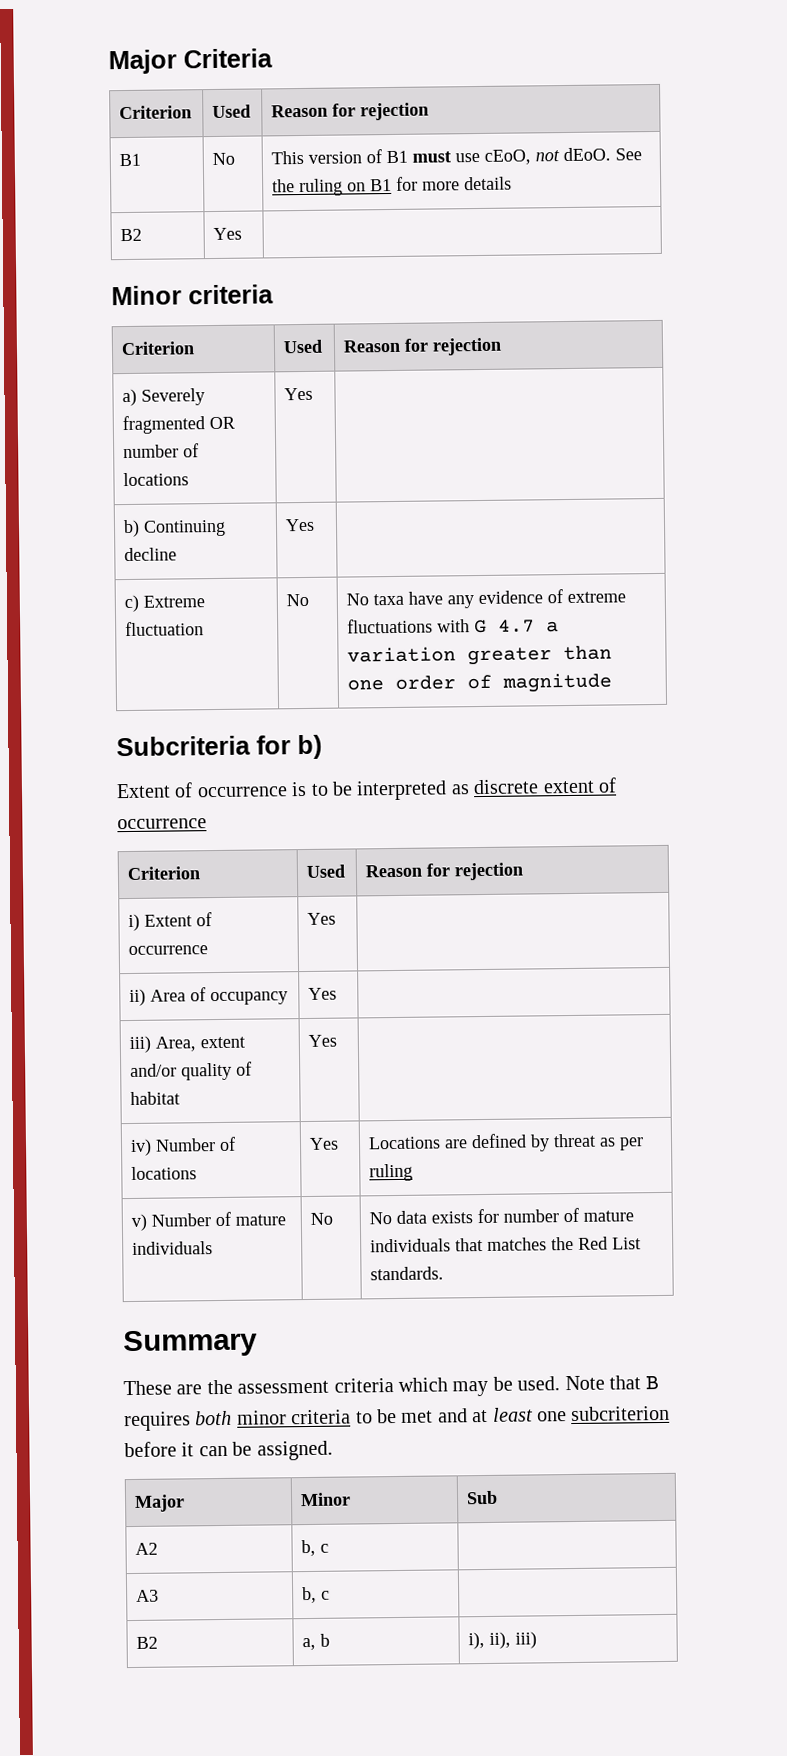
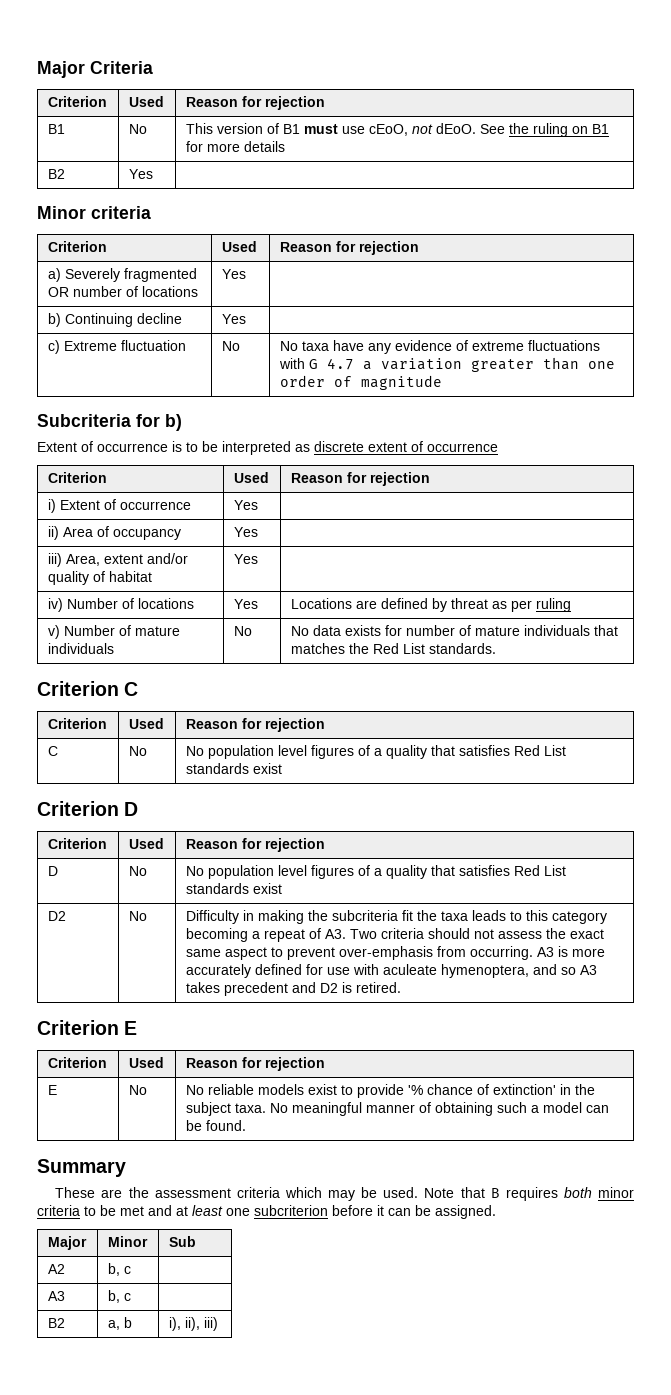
+ Criterion C
+ Criterion | Used | Reason for rejection
+ C | No | No population level figures of a quality that satisfies Red List standards exist
+ Criterion D
+ Criterion | Used | Reason for rejection
+ D | No | No population level figures of a quality that satisfies Red List standards exist
+ D2 | No | Difficulty in making the subcriteria fit the taxa leads to this category becoming a repeat of A3. Two criteria should not assess the exact same aspect to prevent over-emphasis from occurring. A3 is more accurately defined for use with aculeate hymenoptera, and so A3 takes precedent and D2 is retired.
+ Criterion E
+ Criterion | Used | Reason for rejection
+ E | No | No reliable models exist to provide '% chance of extinction' in the subject taxa. No meaningful manner of obtaining such a model can be found.

